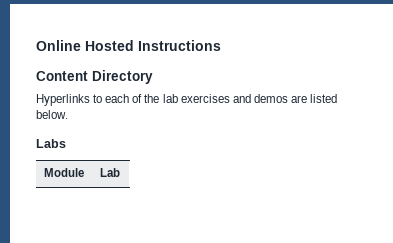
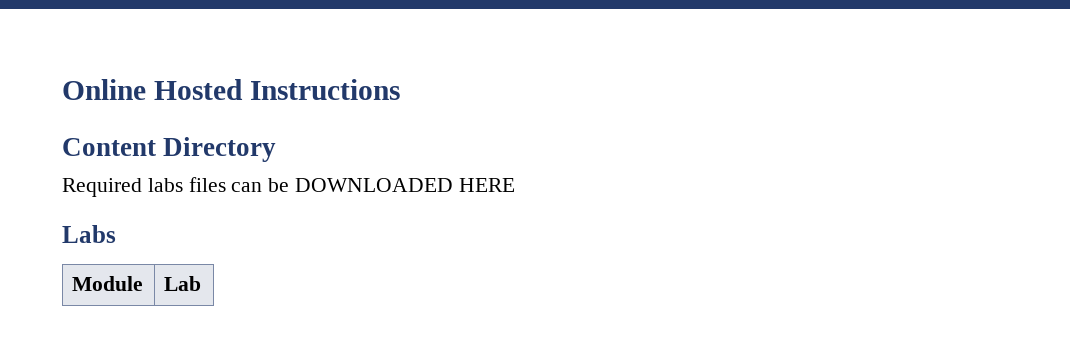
- Hyperlinks to each of the lab exercises and demos are listed below.
+ Required labs files can be DOWNLOADED HERE

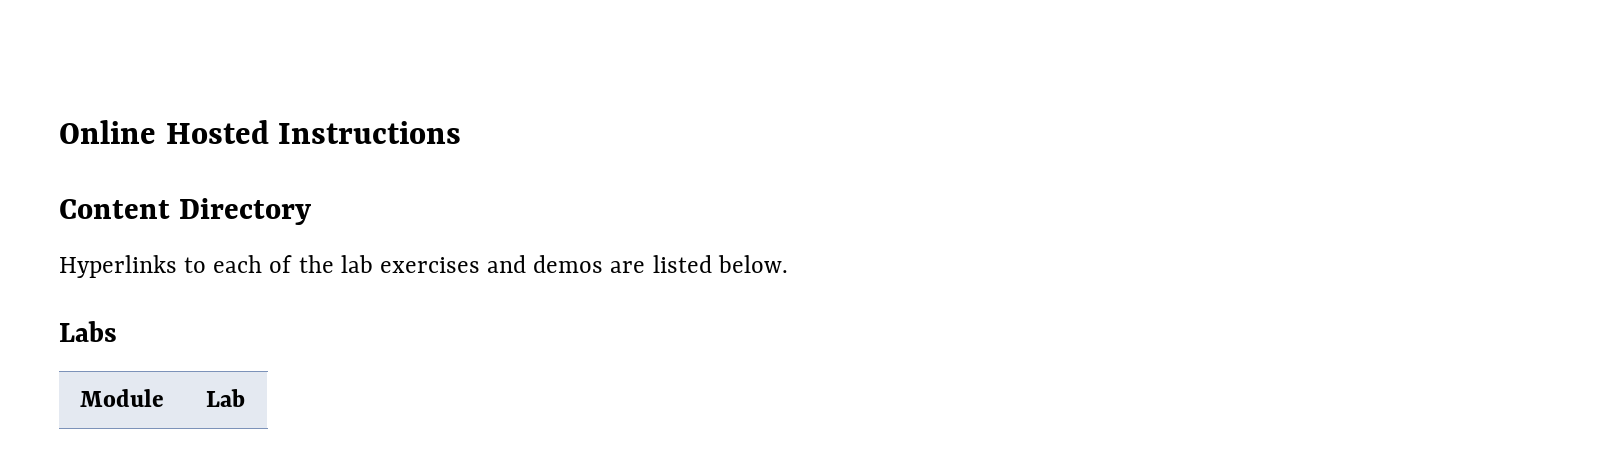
- Required labs files can be DOWNLOADED HERE
+ Hyperlinks to each of the lab exercises and demos are listed below.

